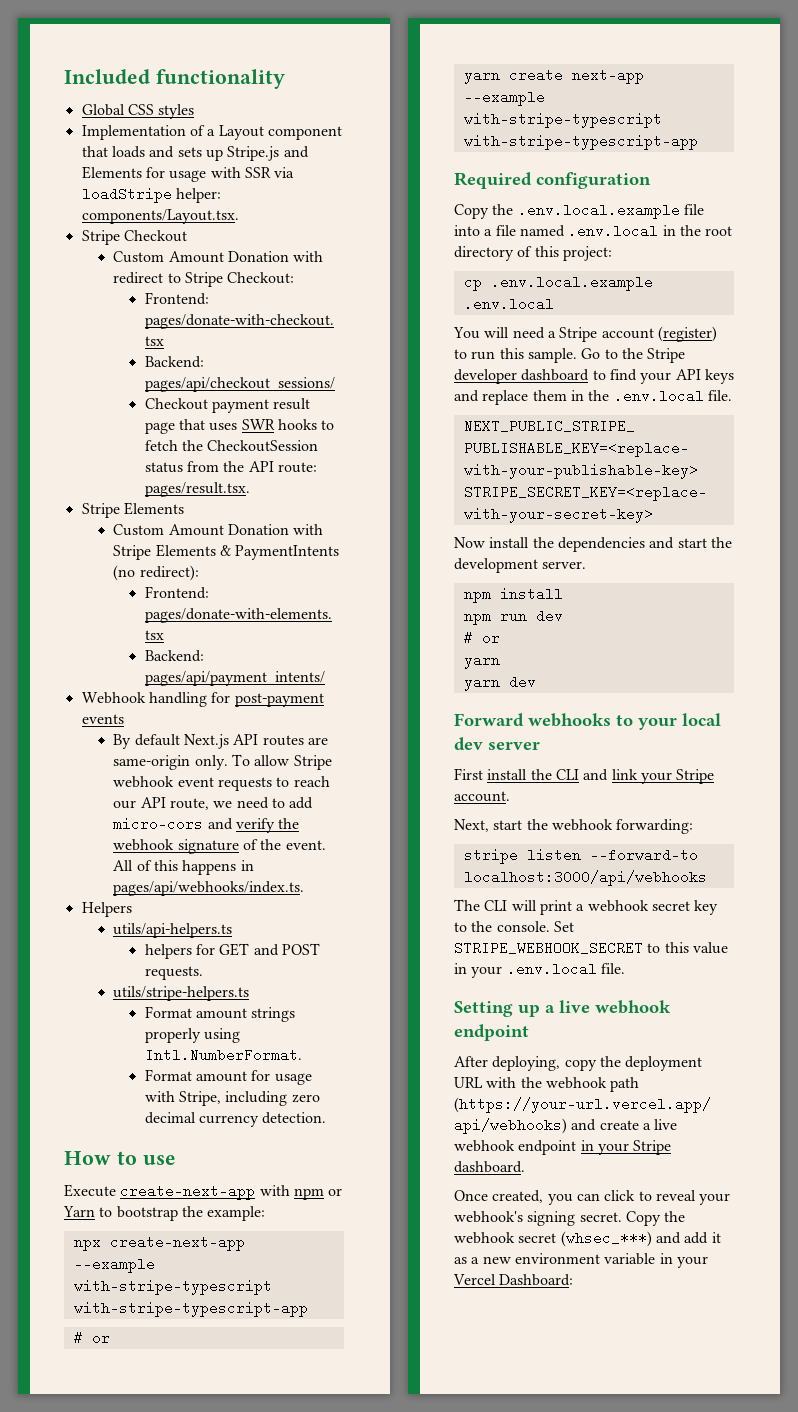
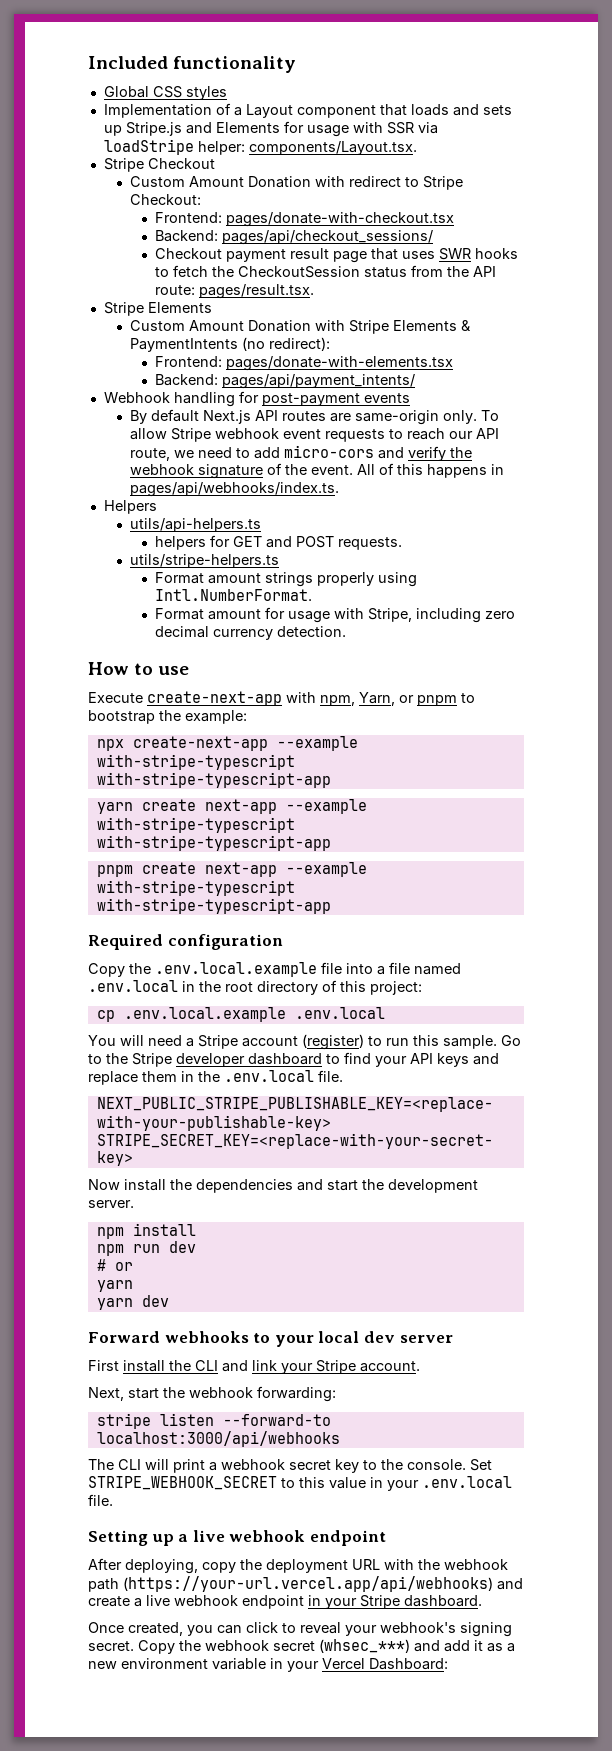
- Execute create-next-app with npm or Yarn to bootstrap the example:
+ Execute create-next-app with npm, Yarn, or pnpm to bootstrap the example:
  npx create-next-app --example with-stripe-typescript with-stripe-typescript-app
- # or
  yarn create next-app --example with-stripe-typescript with-stripe-typescript-app
+ pnpm create next-app --example with-stripe-typescript with-stripe-typescript-app

